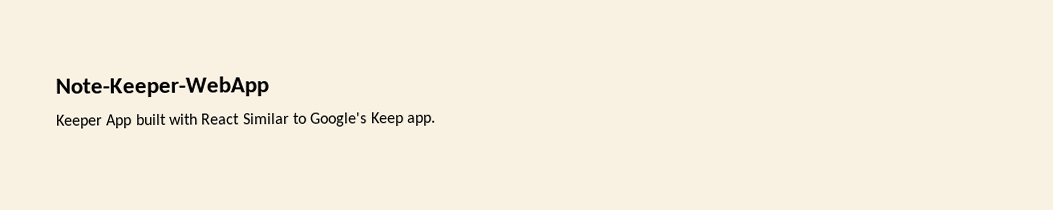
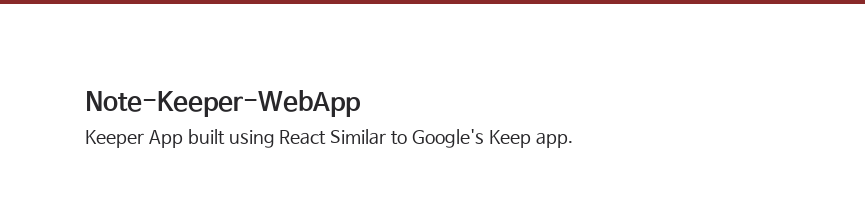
- Keeper App built with React Similar to Google's Keep app.
+ Keeper App built using React Similar to Google's Keep app.

